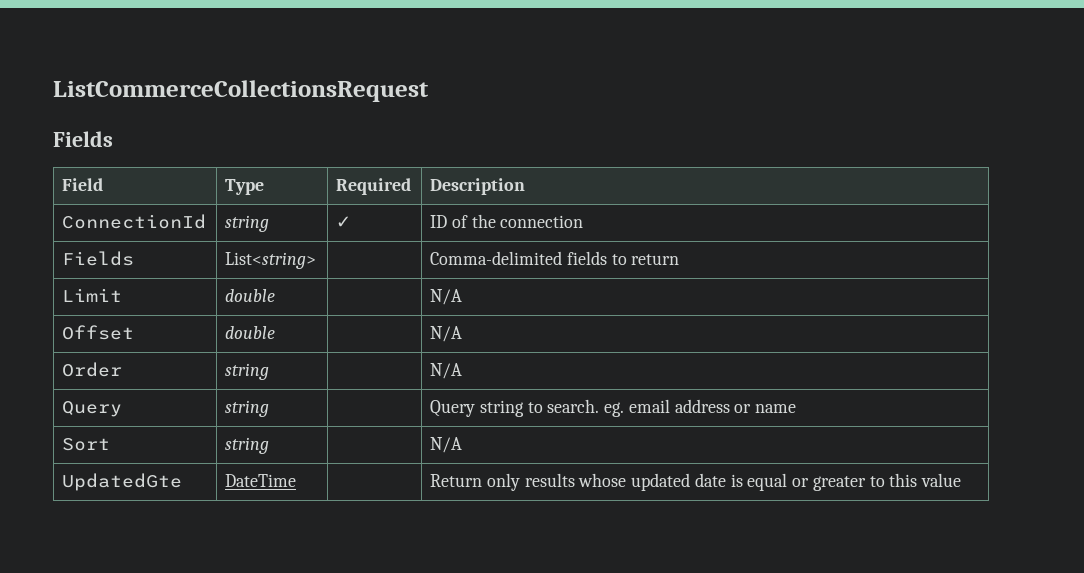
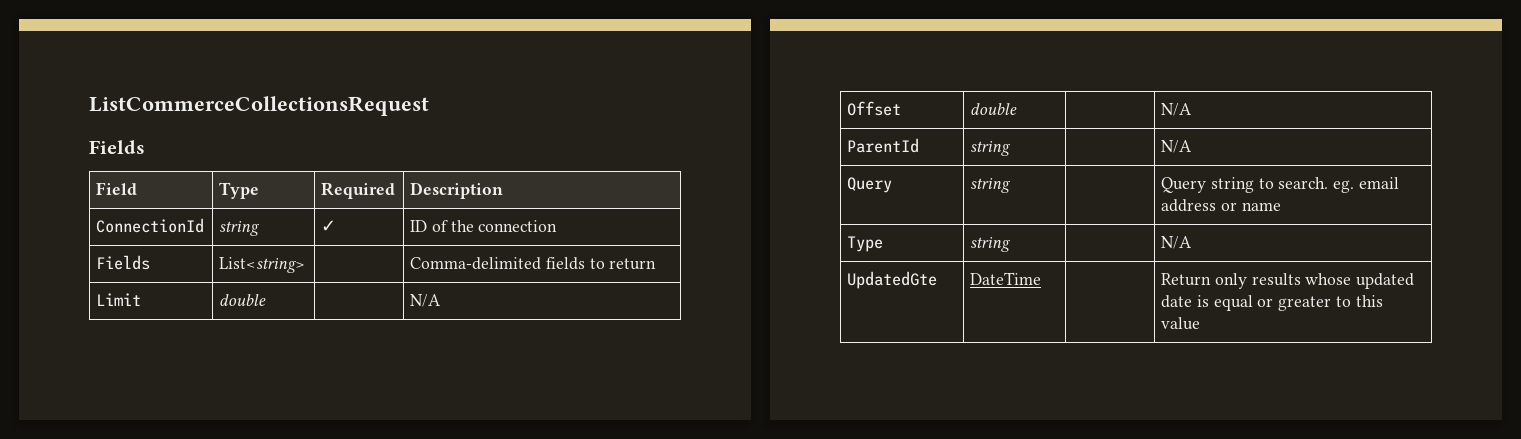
- Order | string | | N/A
+ ParentId | string | | N/A
- Sort | string | | N/A
+ Type | string | | N/A

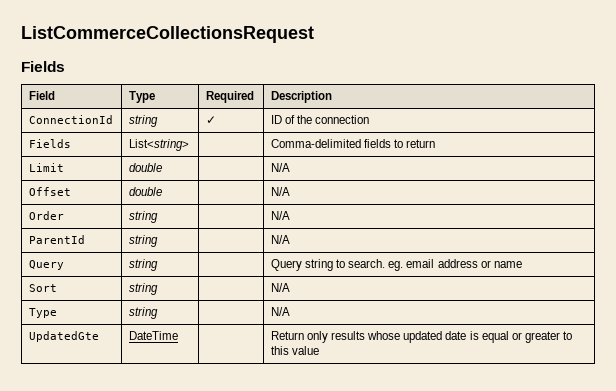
+ Order | string | | N/A
+ Sort | string | | N/A

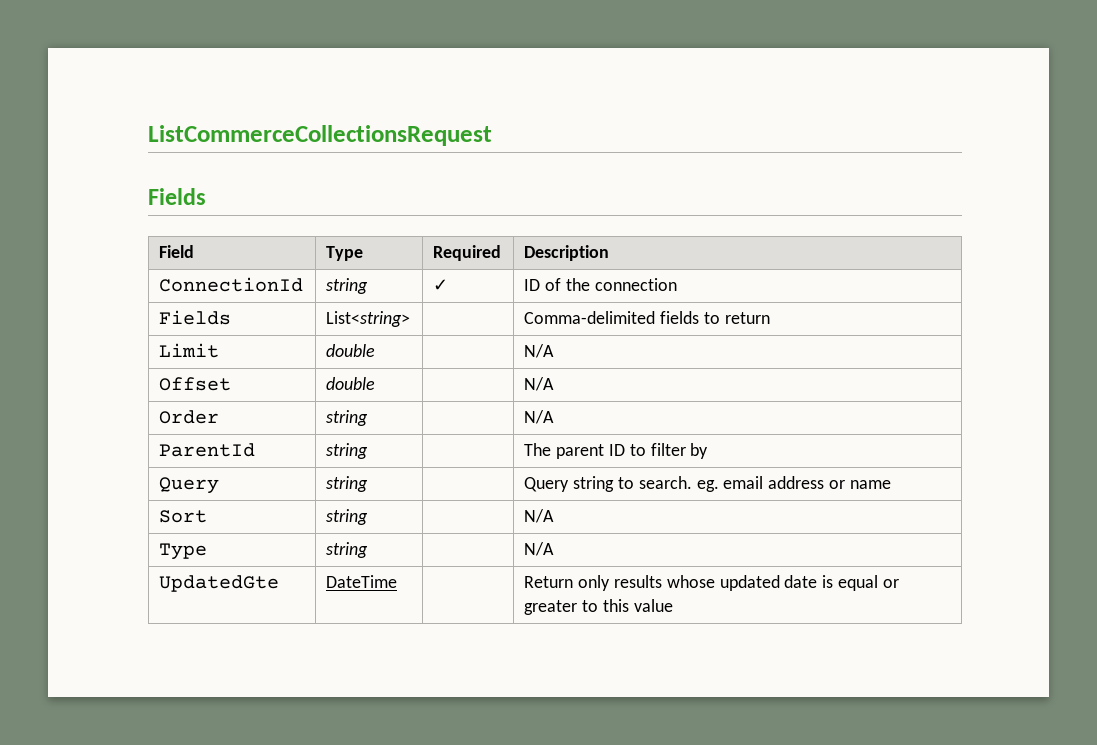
- ParentId | string | | N/A
+ ParentId | string | | The parent ID to filter by

